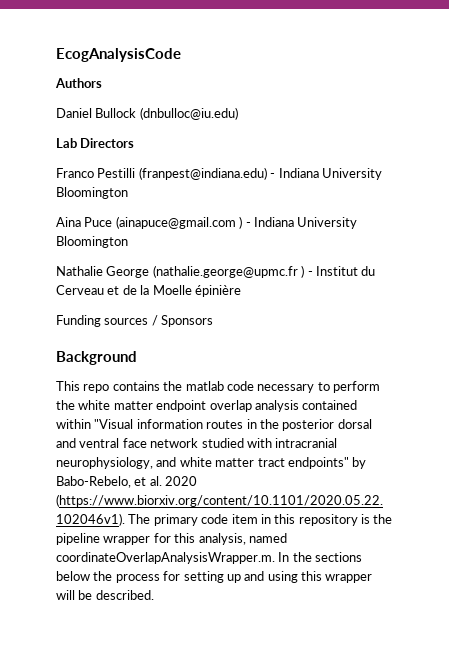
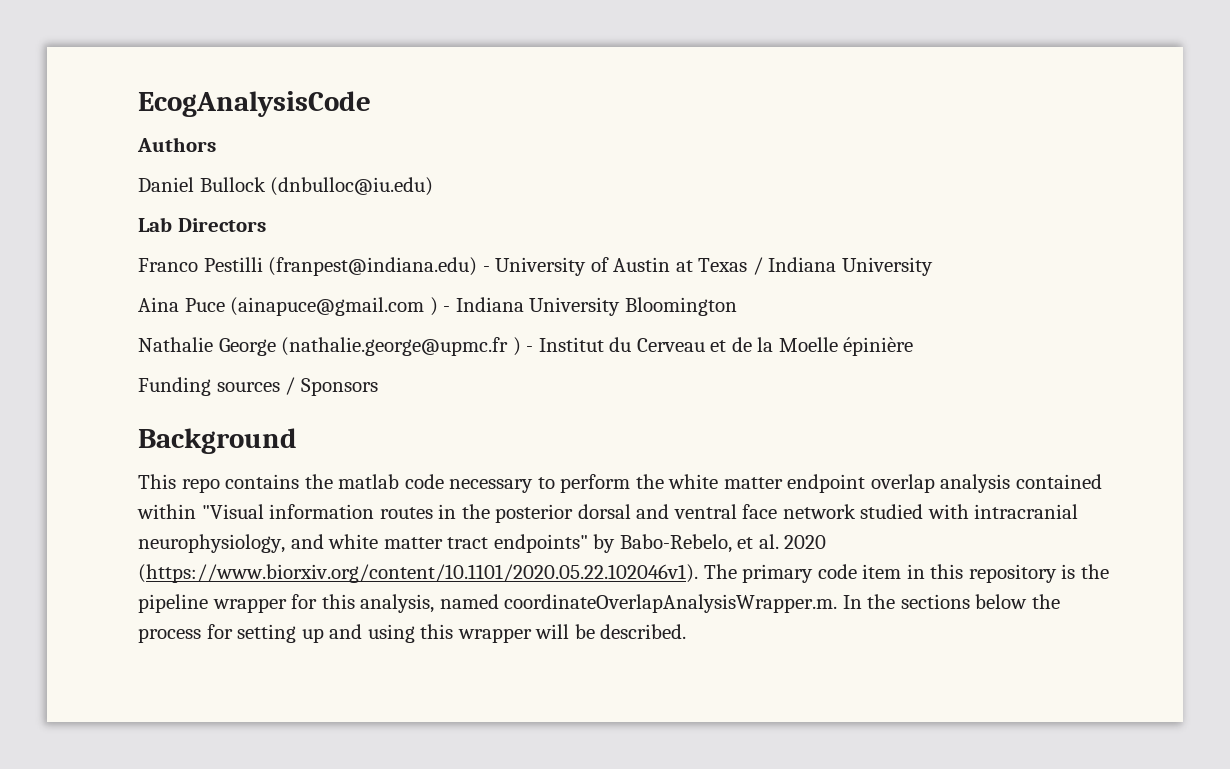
- Franco Pestilli (franpest@indiana.edu) - Indiana University Bloomington
+ Franco Pestilli (franpest@indiana.edu) - University of Austin at Texas / Indiana University

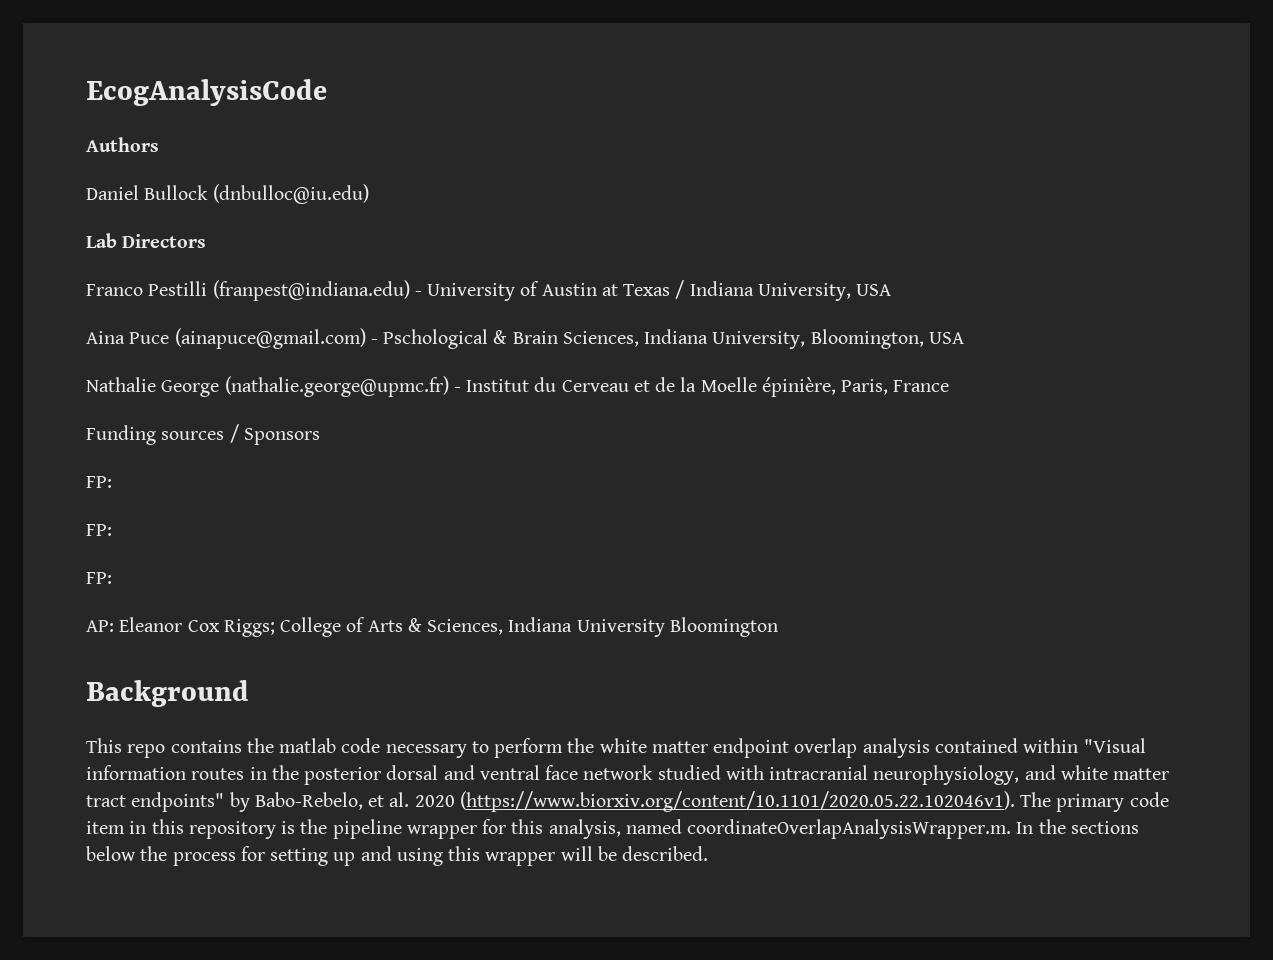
- Franco Pestilli (franpest@indiana.edu) - University of Austin at Texas / Indiana University
+ Franco Pestilli (franpest@indiana.edu) - University of Austin at Texas / Indiana University, USA
- Aina Puce (ainapuce@gmail.com ) - Indiana University Bloomington
+ Aina Puce (ainapuce@gmail.com) - Pschological & Brain Sciences, Indiana University, Bloomington, USA
- Nathalie George (nathalie.george@upmc.fr ) - Institut du Cerveau et de la Moelle épinière
+ Nathalie George (nathalie.george@upmc.fr) - Institut du Cerveau et de la Moelle épinière, Paris, France
  Funding sources / Sponsors
+ FP:
+ FP:
+ FP:
+ AP: Eleanor Cox Riggs; College of Arts & Sciences, Indiana University Bloomington

